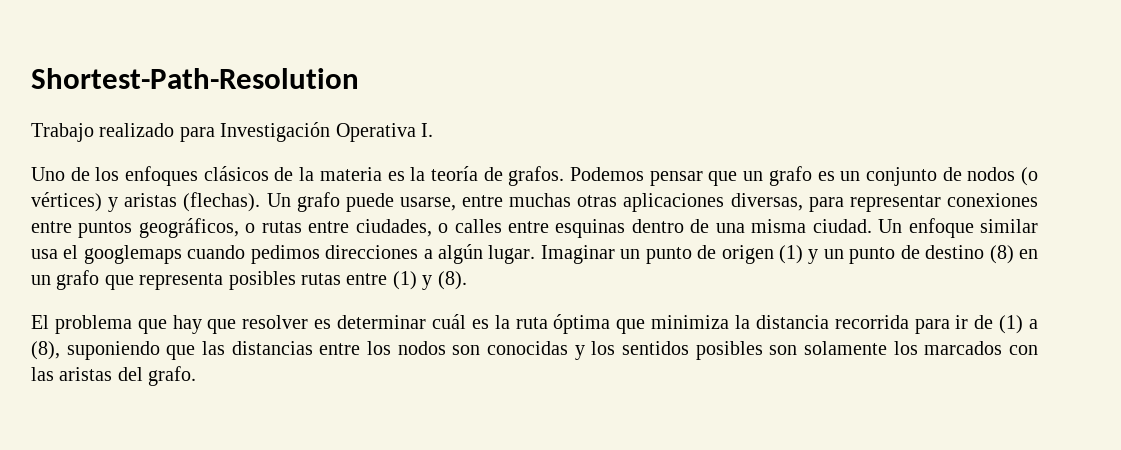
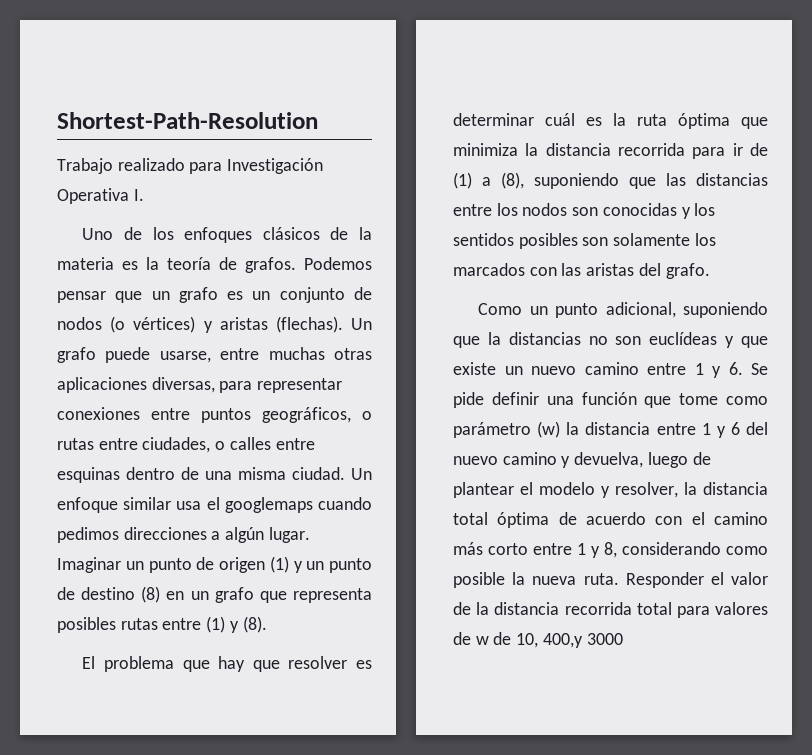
+ Como un punto adicional, suponiendo que la distancias no son euclídeas y que existe un nuevo camino entre 1 y 6. Se pide definir una función que tome como parámetro (w) la distancia entre 1 y 6 del nuevo camino y devuelva, luego de plantear el modelo y resolver, la distancia total óptima de acuerdo con el camino más corto entre 1 y 8, considerando como posible la nueva ruta. Responder el valor de la distancia recorrida total para valores de w de 10, 400,y 3000

